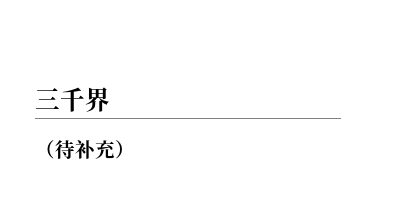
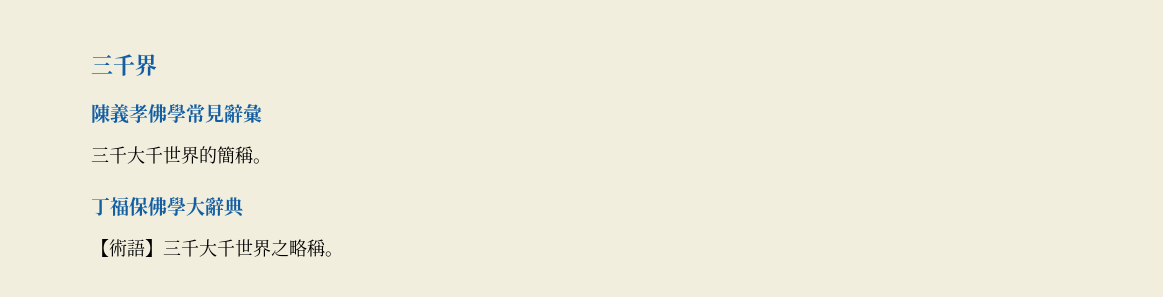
- （待补充）
+ 陳義孝佛學常見辭彙
+ 三千大千世界的簡稱。
+ 丁福保佛學大辭典
+ 【術語】三千大千世界之略稱。

